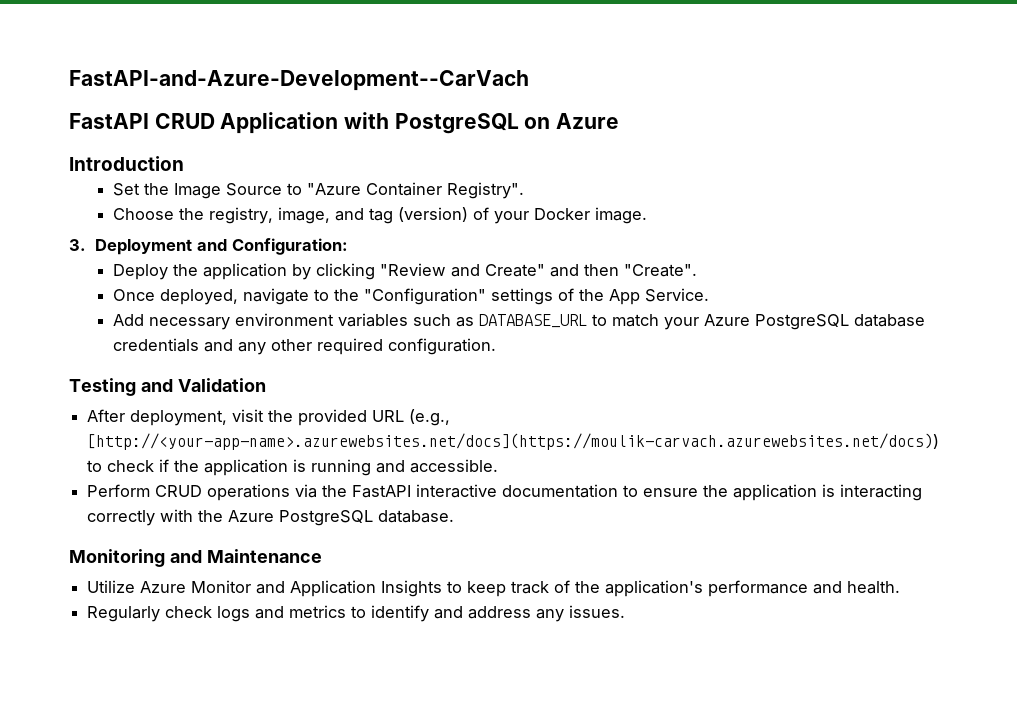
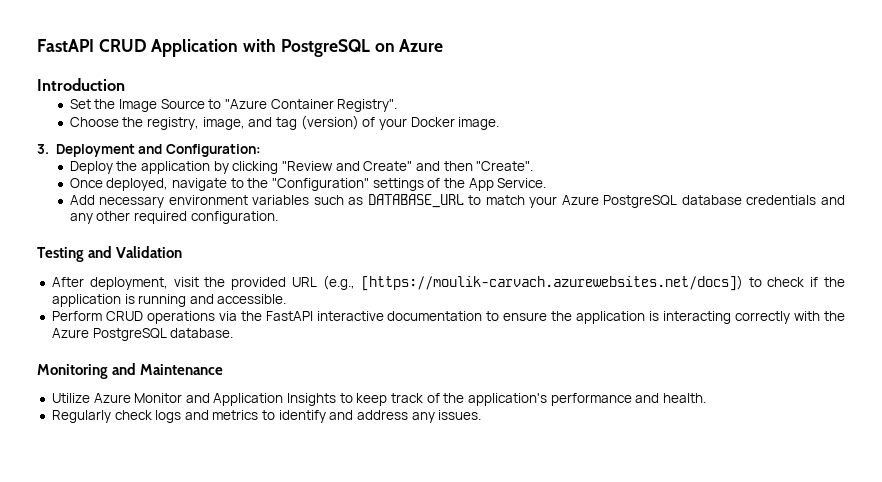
- FastAPI-and-Azure-Development--CarVach
- After deployment, visit the provided URL (e.g., [http://<your-app-name>.azurewebsites.net/docs](https://moulik-carvach.azurewebsites.net/docs)) to check if the application is running and accessible.
+ After deployment, visit the provided URL (e.g., [https://moulik-carvach.azurewebsites.net/docs]) to check if the application is running and accessible.

